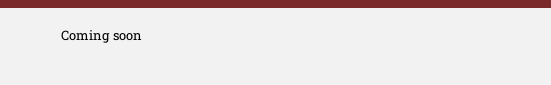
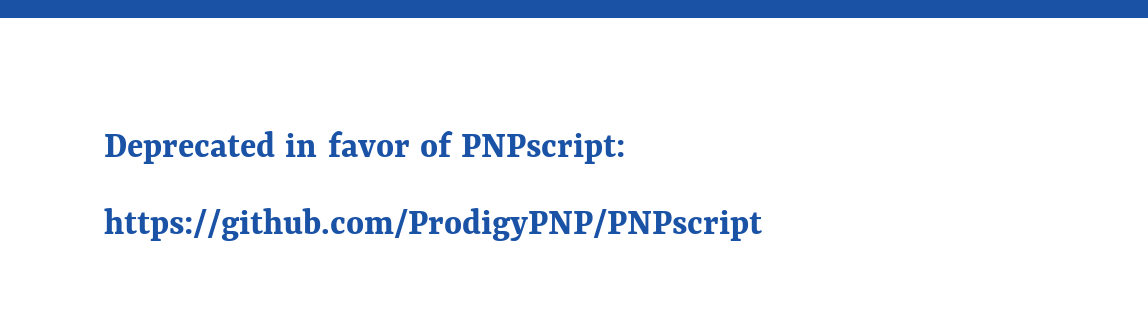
- Coming soon
+ Deprecated in favor of PNPscript:
+ https://github.com/ProdigyPNP/PNPscript

